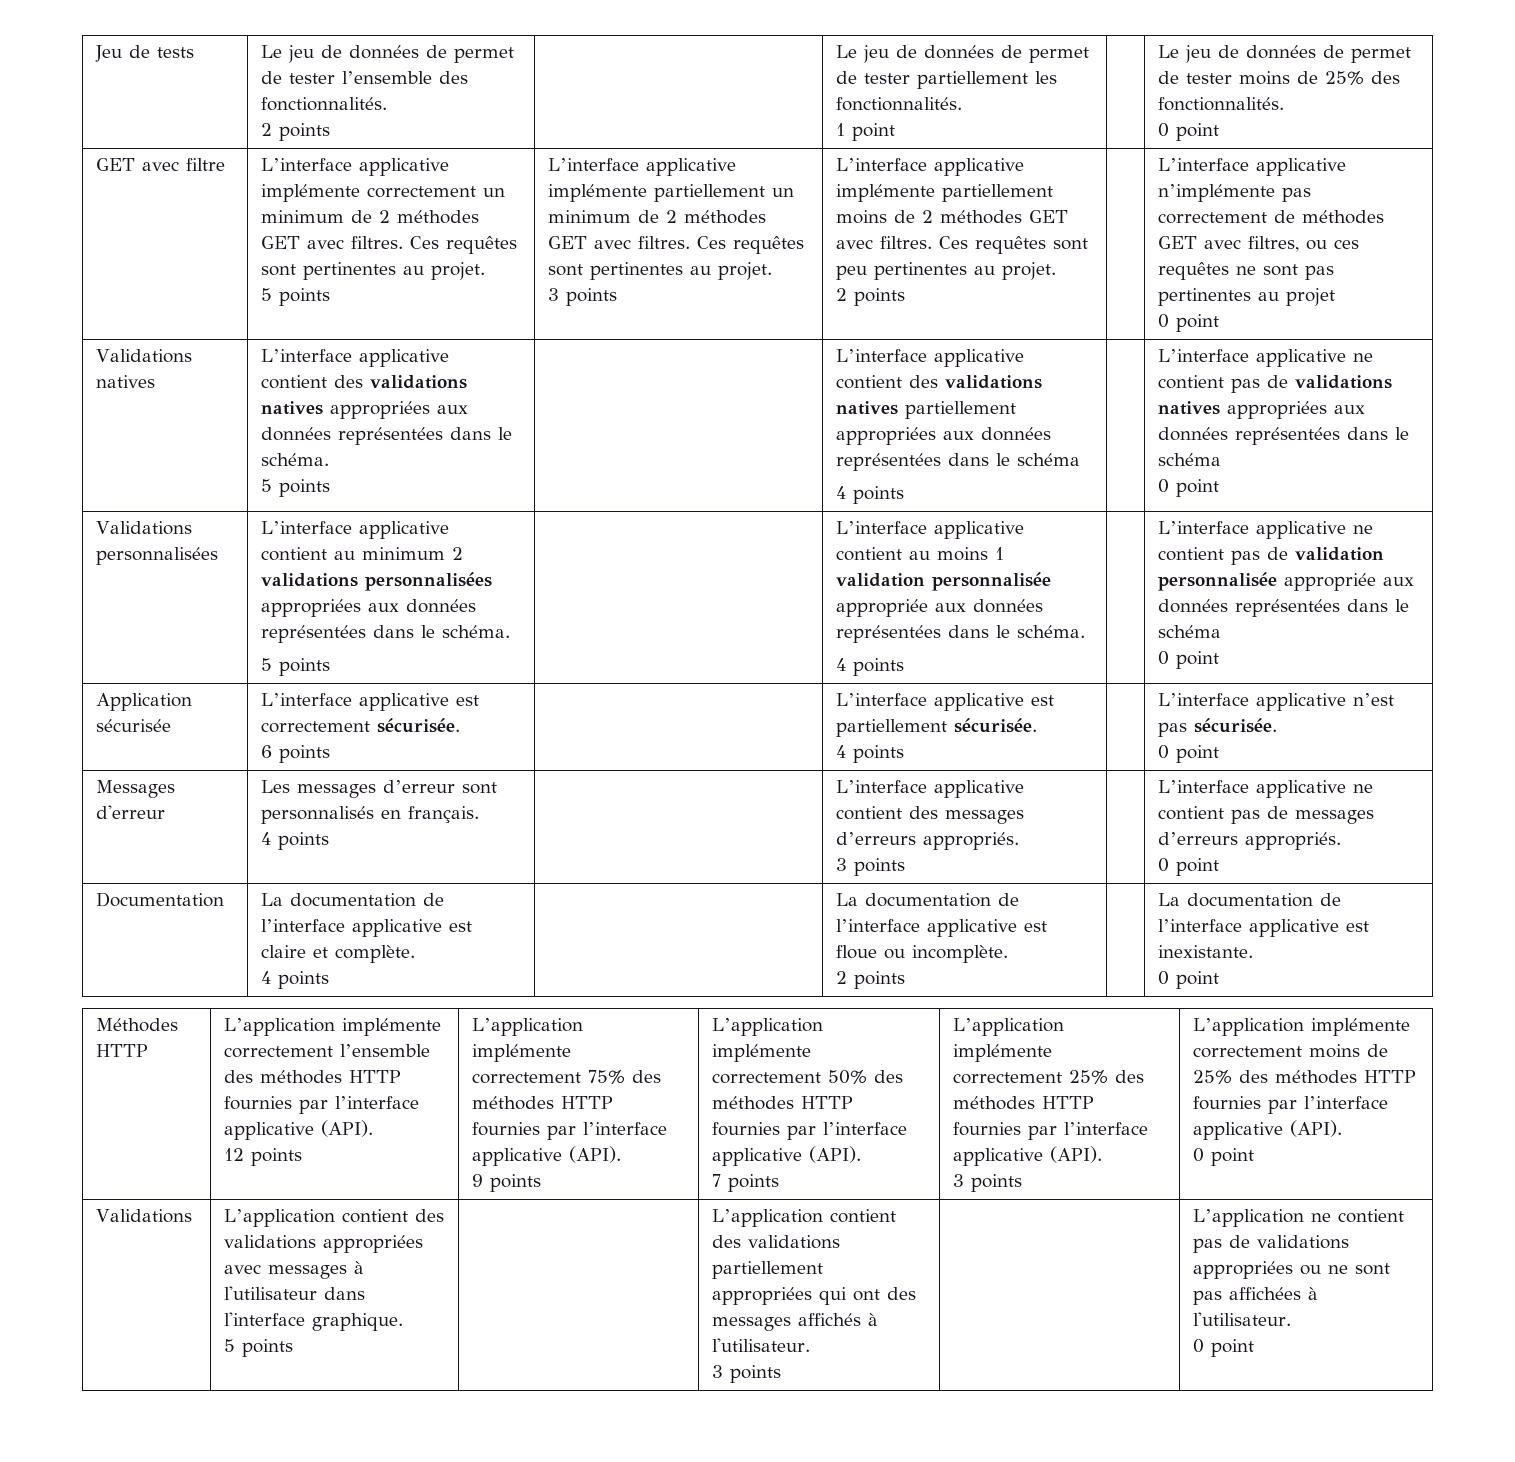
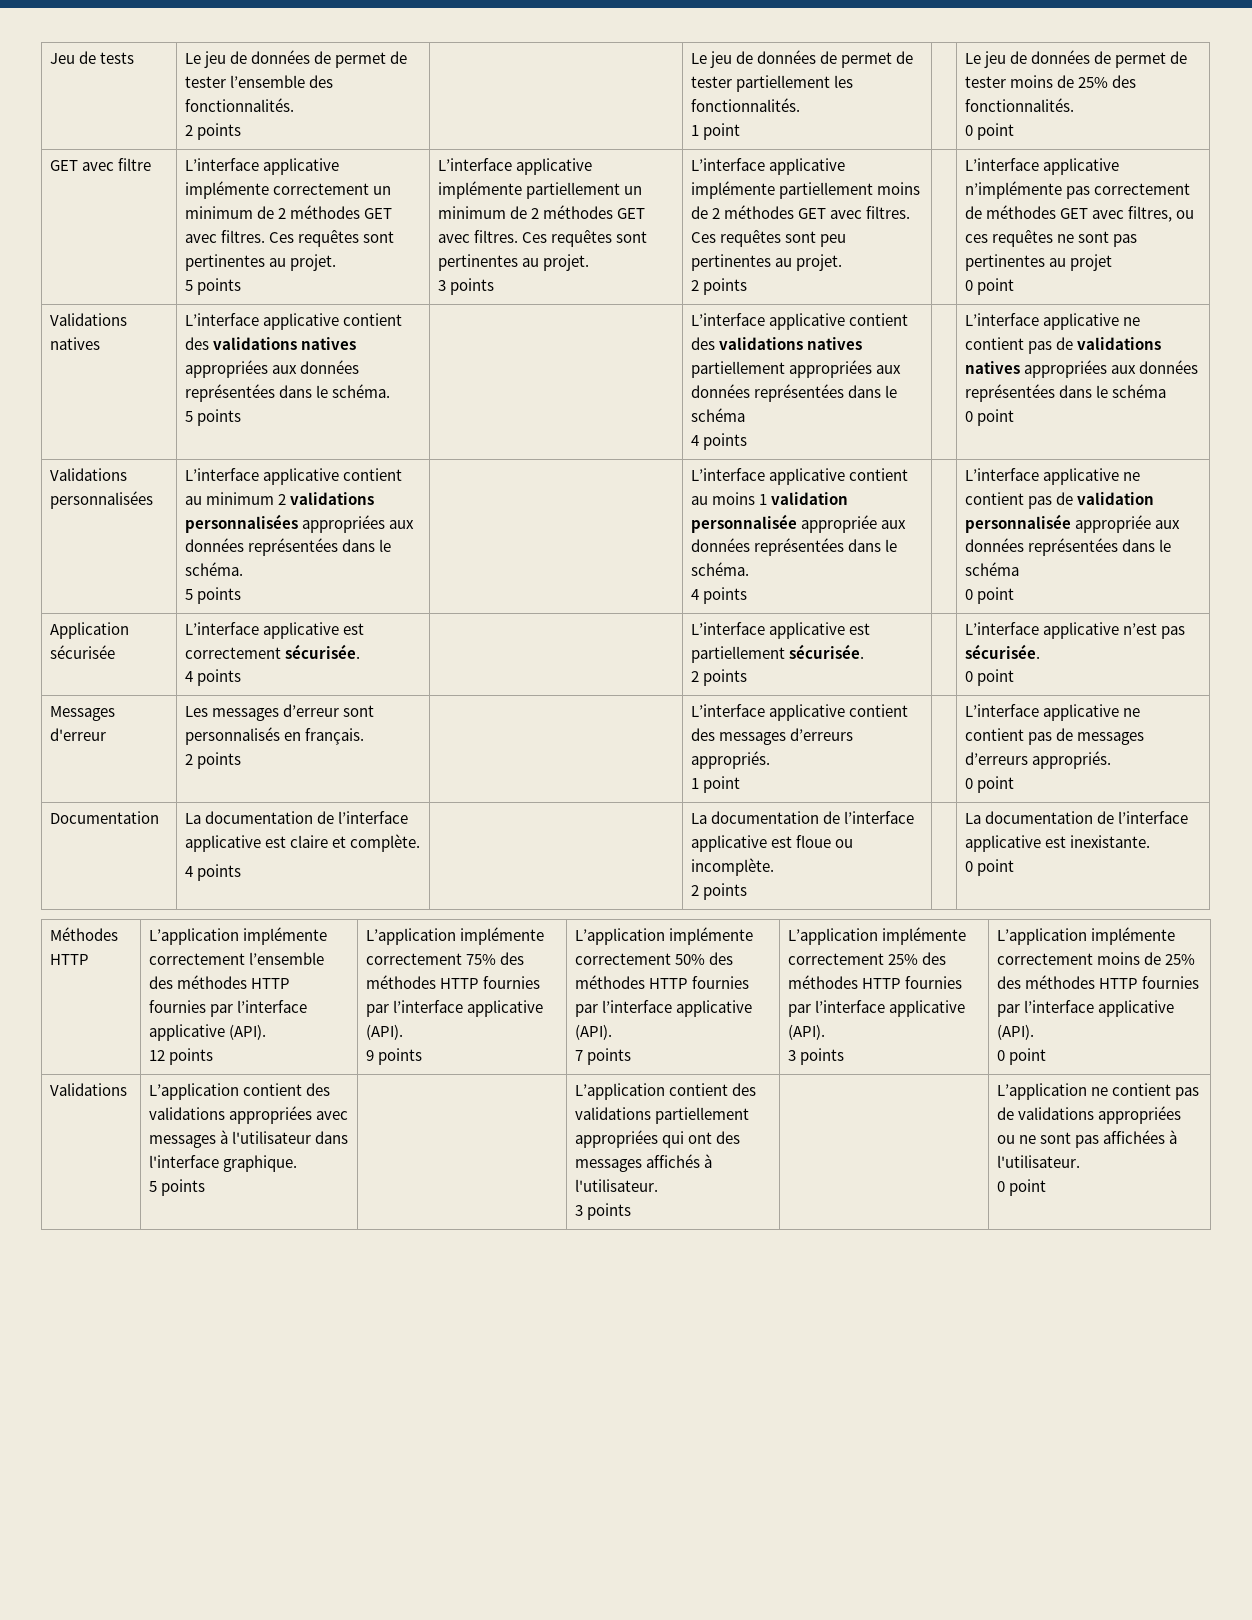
  Application sécurisée | L’interface applicative est correctement sécurisée.
- 6 points | | L’interface applicative est partiellement sécurisée.
- 4 points | | L’interface applicative n’est pas sécurisée.
+ 4 points | | L’interface applicative est partiellement sécurisée.
+ 2 points | | L’interface applicative n’est pas sécurisée.
  Messages d'erreur | Les messages d’erreur sont personnalisés en français.
- 4 points | | L’interface applicative contient des messages d’erreurs appropriés.
- 3 points | | L’interface applicative ne contient pas de messages d’erreurs appropriés.
+ 2 points | | L’interface applicative contient des messages d’erreurs appropriés.
+ 1 point | | L’interface applicative ne contient pas de messages d’erreurs appropriés.

